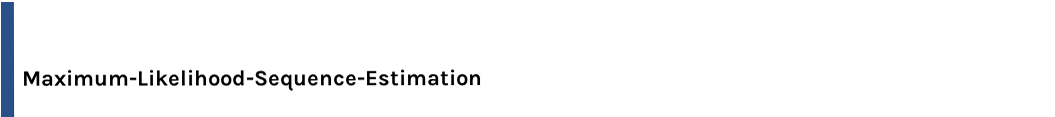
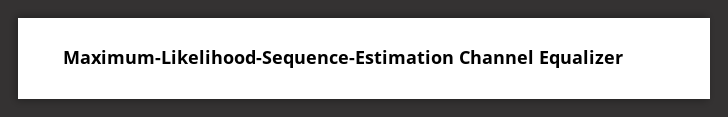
- Maximum-Likelihood-Sequence-Estimation
+ Maximum-Likelihood-Sequence-Estimation Channel Equalizer

